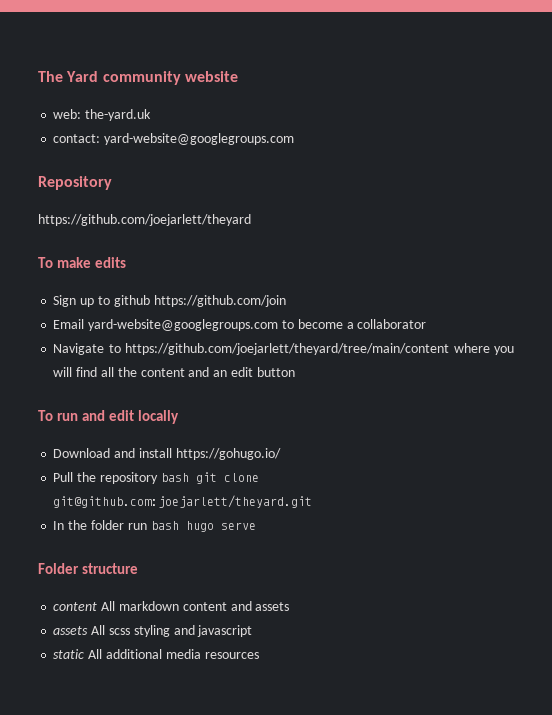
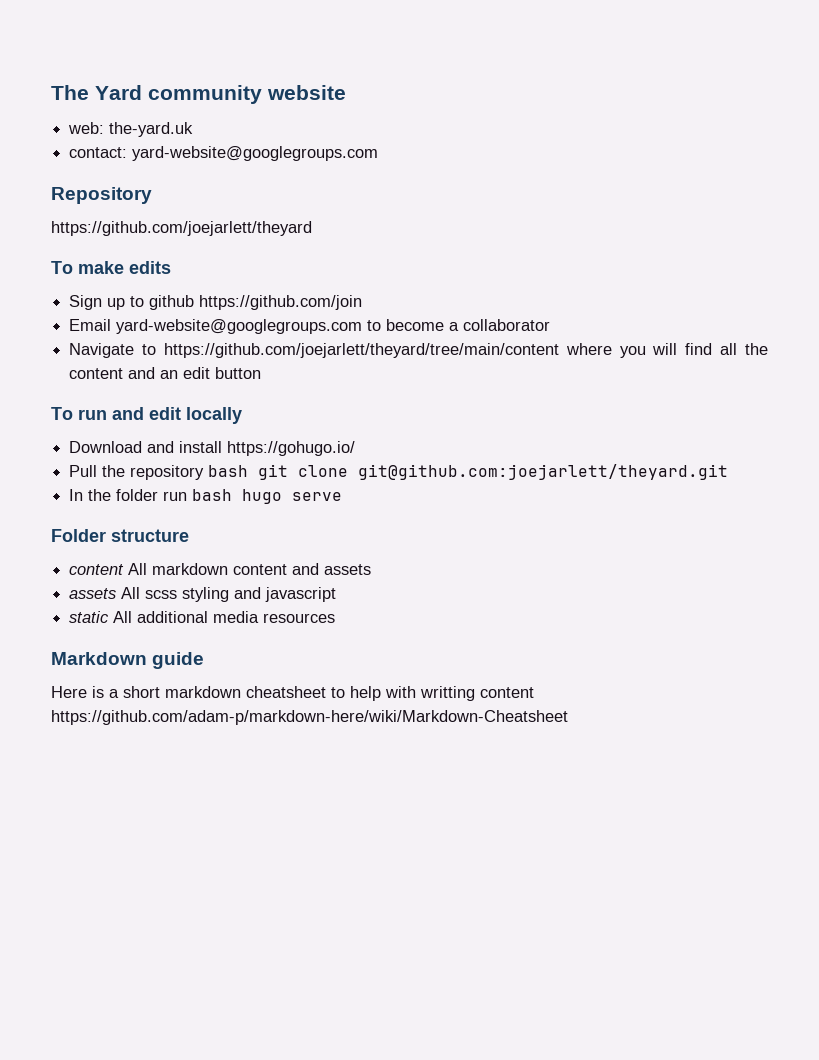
+ Markdown guide
+ Here is a short markdown cheatsheet to help with writting content https://github.com/adam-p/markdown-here/wiki/Markdown-Cheatsheet

